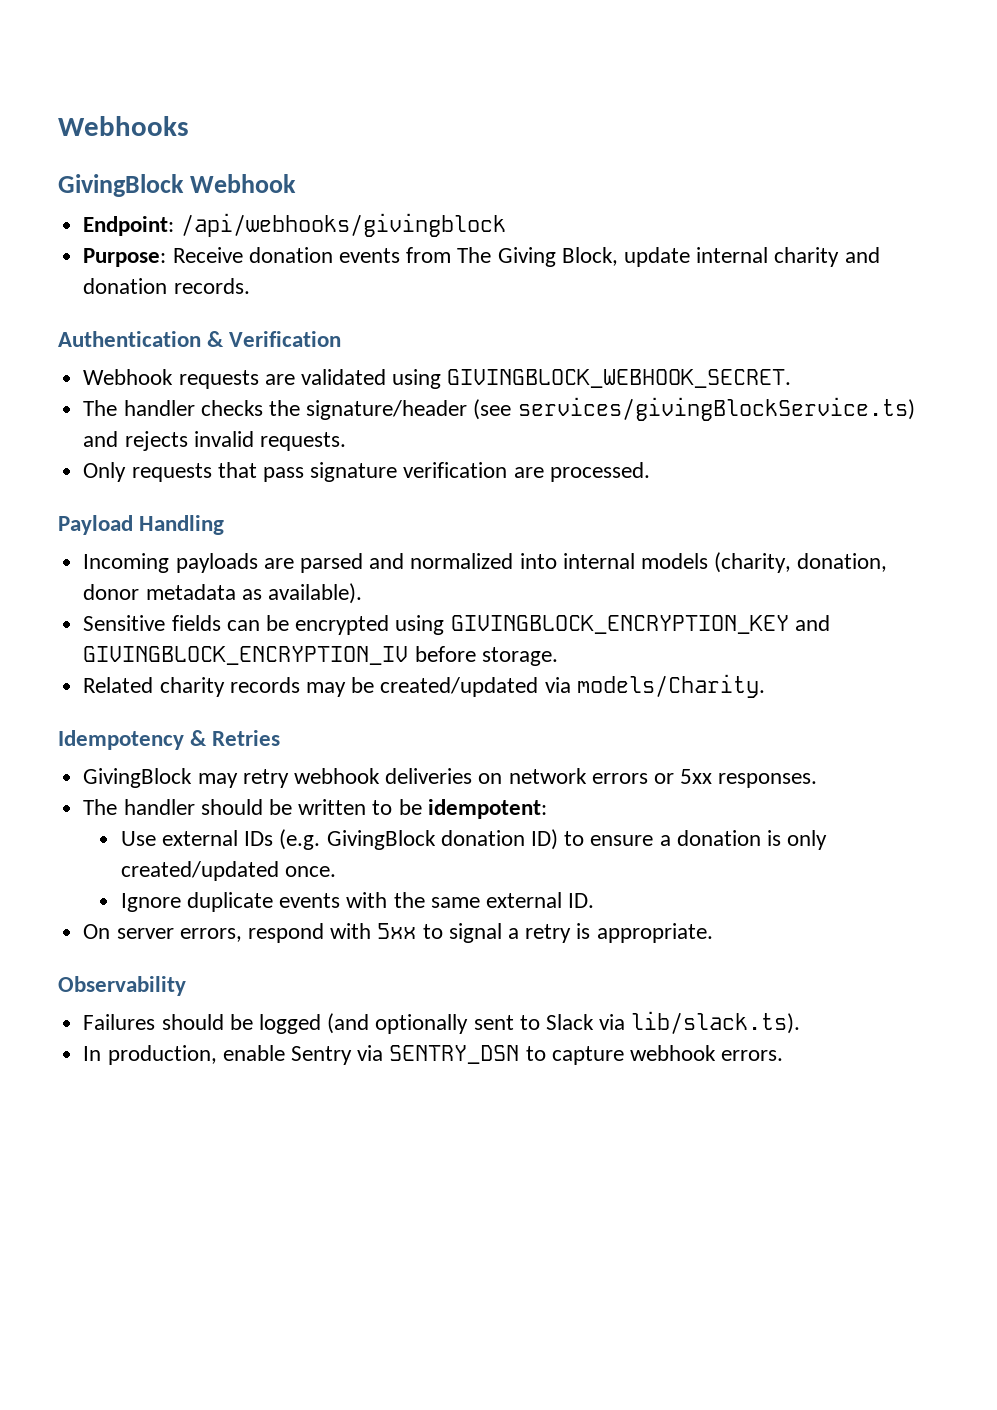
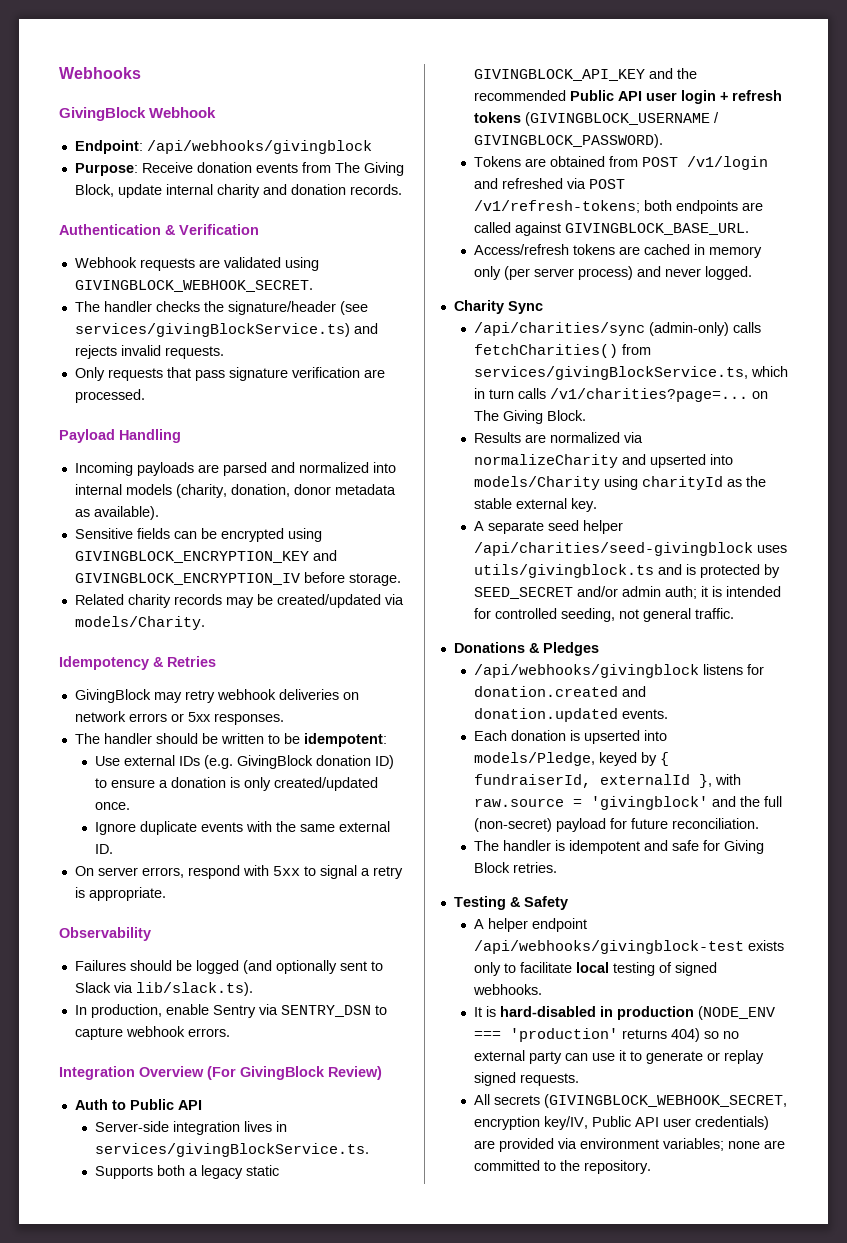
+ Integration Overview (For GivingBlock Review)
+ Auth to Public API
+ Server-side integration lives in services/givingBlockService.ts.
+ Supports both a legacy static GIVINGBLOCK_API_KEY and the recommended Public API user login + refresh tokens (GIVINGBLOCK_USERNAME / GIVINGBLOCK_PASSWORD).
+ Tokens are obtained from POST /v1/login and refreshed via POST /v1/refresh-tokens; both endpoints are called against GIVINGBLOCK_BASE_URL.
+ Access/refresh tokens are cached in memory only (per server process) and never logged.
+ Charity Sync
+ /api/charities/sync (admin-only) calls fetchCharities() from services/givingBlockService.ts, which in turn calls /v1/charities?page=... on The Giving Block.
+ Results are normalized via normalizeCharity and upserted into models/Charity using charityId as the stable external key.
+ A separate seed helper /api/charities/seed-givingblock uses utils/givingblock.ts and is protected by SEED_SECRET and/or admin auth; it is intended for controlled seeding, not general traffic.
+ Donations & Pledges
+ /api/webhooks/givingblock listens for donation.created and donation.updated events.
+ Each donation is upserted into models/Pledge, keyed by { fundraiserId, externalId }, with raw.source = 'givingblock' and the full (non-secret) payload for future reconciliation.
+ The handler is idempotent and safe for Giving Block retries.
+ Testing & Safety
+ A helper endpoint /api/webhooks/givingblock-test exists only to facilitate local testing of signed webhooks.
+ It is hard-disabled in production (NODE_ENV === 'production' returns 404) so no external party can use it to generate or replay signed requests.
+ All secrets (GIVINGBLOCK_WEBHOOK_SECRET, encryption key/IV, Public API user credentials) are provided via environment variables; none are committed to the repository.

